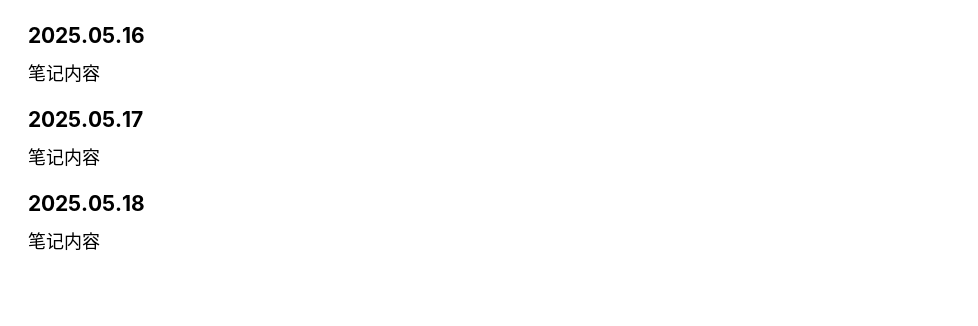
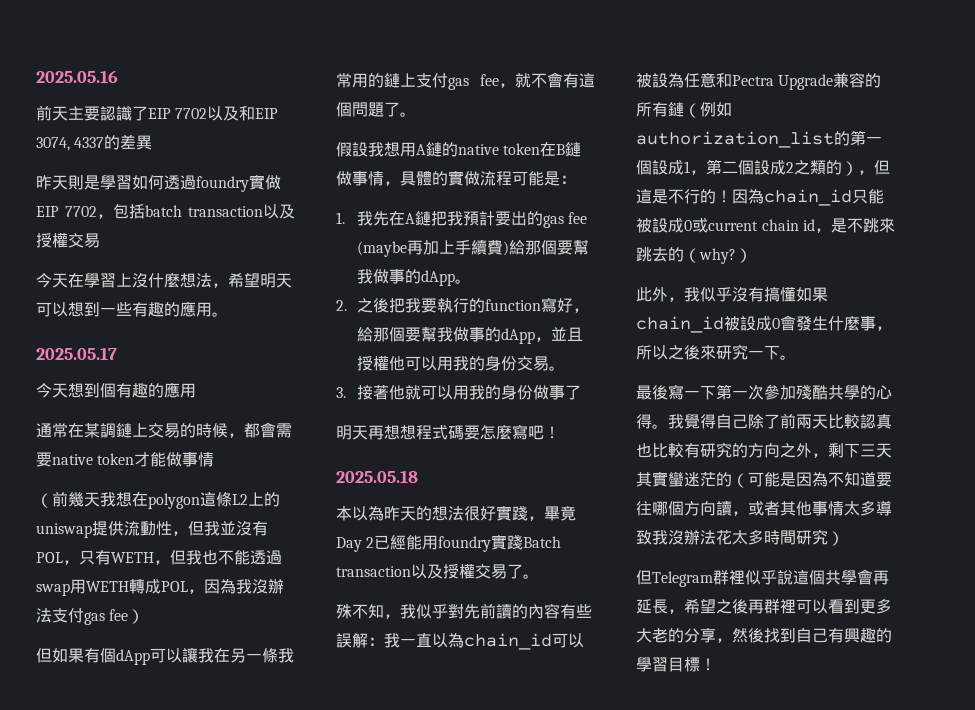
  2025.05.16
- 笔记内容
+ 前天主要認識了EIP 7702以及和EIP 3074, 4337的差異
+ 昨天則是學習如何透過foundry實做EIP 7702，包括batch transaction以及授權交易
+ 今天在學習上沒什麼想法，希望明天可以想到一些有趣的應用。
  2025.05.17
- 笔记内容
+ 今天想到個有趣的應用
+ 通常在某調鏈上交易的時候，都會需要native token才能做事情
+ （前幾天我想在polygon這條L2上的uniswap提供流動性，但我並沒有POL，只有WETH，但我也不能透過swap用WETH轉成POL，因為我沒辦法支付gas fee）
+ 但如果有個dApp可以讓我在另一條我常用的鏈上支付gas fee，就不會有這個問題了。
+ 假設我想用A鏈的native token在B鏈做事情，具體的實做流程可能是：
+ 1.我先在A鏈把我預計要出的gas fee (maybe再加上手續費)給那個要幫我做事的dApp。
+ 2.之後把我要執行的function寫好，給那個要幫我做事的dApp，並且授權他可以用我的身份交易。
+ 3.接著他就可以用我的身份做事了
+ 明天再想想程式碼要怎麼寫吧！
  2025.05.18
- 笔记内容
+ 本以為昨天的想法很好實踐，畢竟Day 2已經能用foundry實踐Batch transaction以及授權交易了。
+ 殊不知，我似乎對先前讀的內容有些誤解：我一直以為chain_id可以被設為任意和Pectra Upgrade兼容的所有鏈（例如authorization_list的第一個設成1，第二個設成2之類的），但這是不行的！因為chain_id只能被設成0或current chain id，是不跳來跳去的（why?）
+ 此外，我似乎沒有搞懂如果chain_id被設成0會發生什麼事，所以之後來研究一下。
+ 最後寫一下第一次參加殘酷共學的心得。我覺得自己除了前兩天比較認真也比較有研究的方向之外，剩下三天其實蠻迷茫的（可能是因為不知道要往哪個方向讀，或者其他事情太多導致我沒辦法花太多時間研究）
+ 但Telegram群裡似乎說這個共學會再延長，希望之後再群裡可以看到更多大老的分享，然後找到自己有興趣的學習目標！

